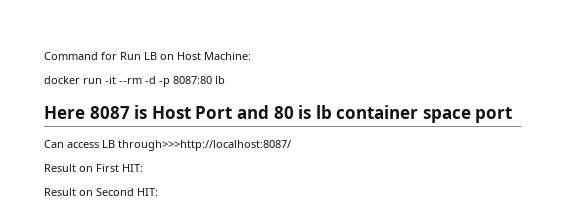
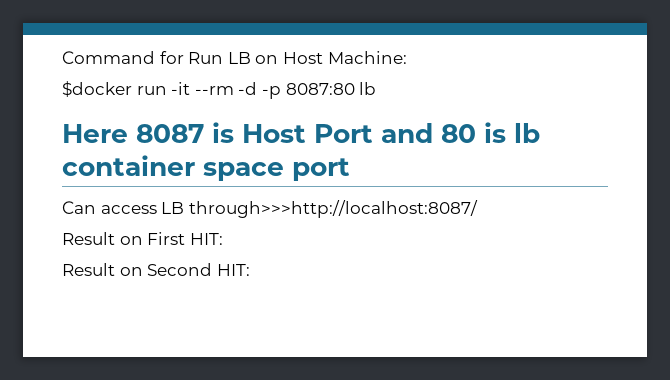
- docker run -it --rm -d -p 8087:80 lb
+ $docker run -it --rm -d -p 8087:80 lb

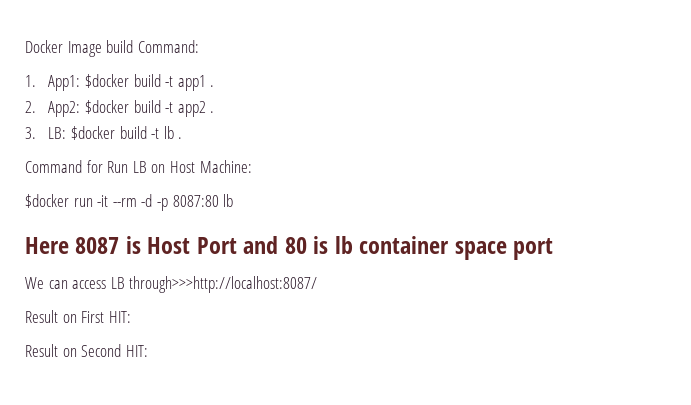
+ Docker Image build Command:
+ 1. App1: $docker build -t app1 .
+ 2. App2: $docker build -t app2 .
+ 3. LB: $docker build -t lb .
- Can access LB through>>>http://localhost:8087/
+ We can access LB through>>>http://localhost:8087/

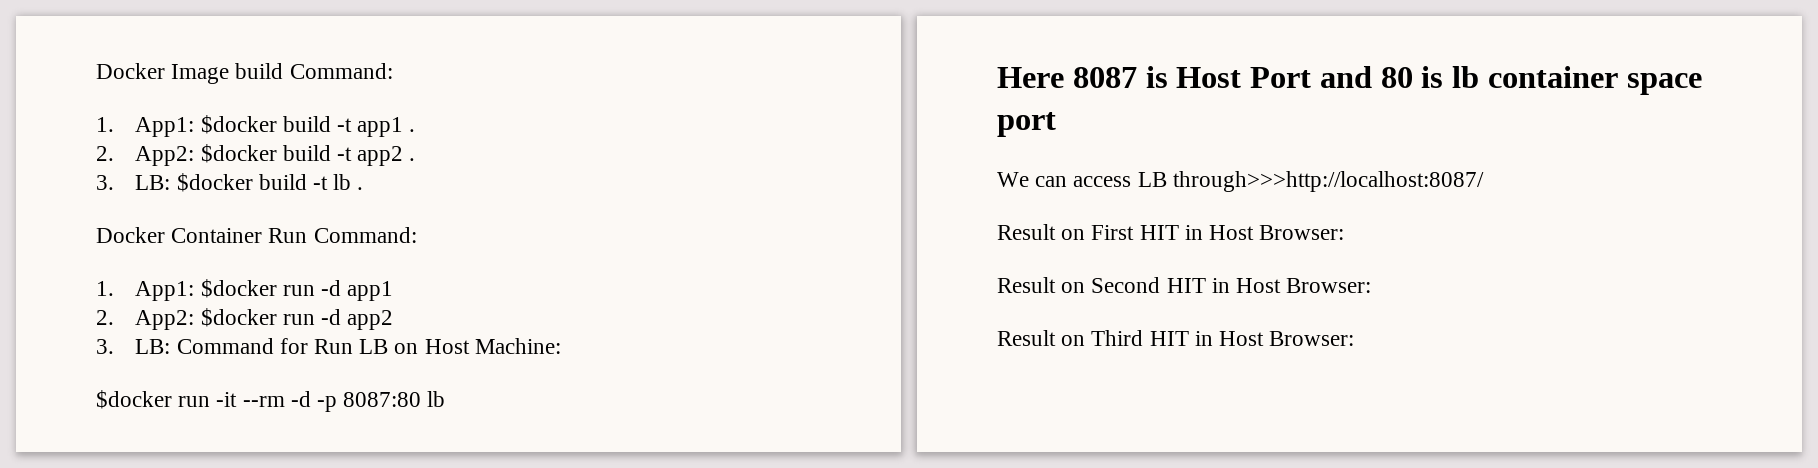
- Command for Run LB on Host Machine:
+ Docker Container Run Command:
+ 1. App1: $docker run -d app1
+ 2. App2: $docker run -d app2
+ 3. LB: Command for Run LB on Host Machine:
- Result on First HIT:
+ Result on First HIT in Host Browser:
- Result on Second HIT:
+ Result on Second HIT in Host Browser:
+ Result on Third HIT in Host Browser:

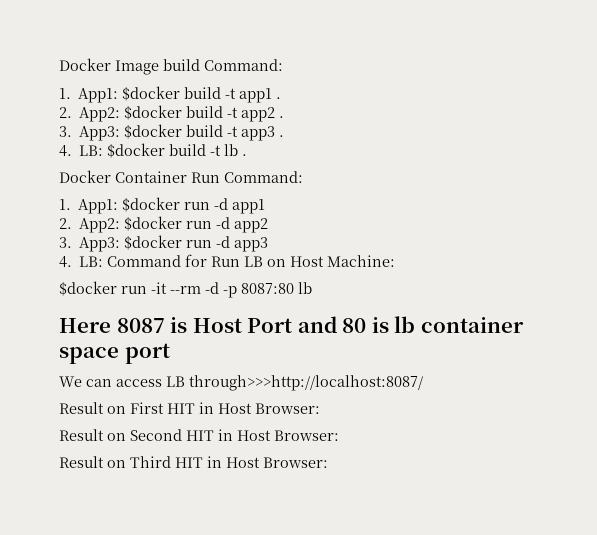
- 3. LB: $docker build -t lb .
+ 3. App3: $docker build -t app3 .
+ 4. LB: $docker build -t lb .
- 3. LB: Command for Run LB on Host Machine:
+ 3. App3: $docker run -d app3
+ 4. LB: Command for Run LB on Host Machine:

